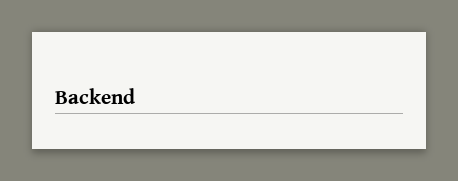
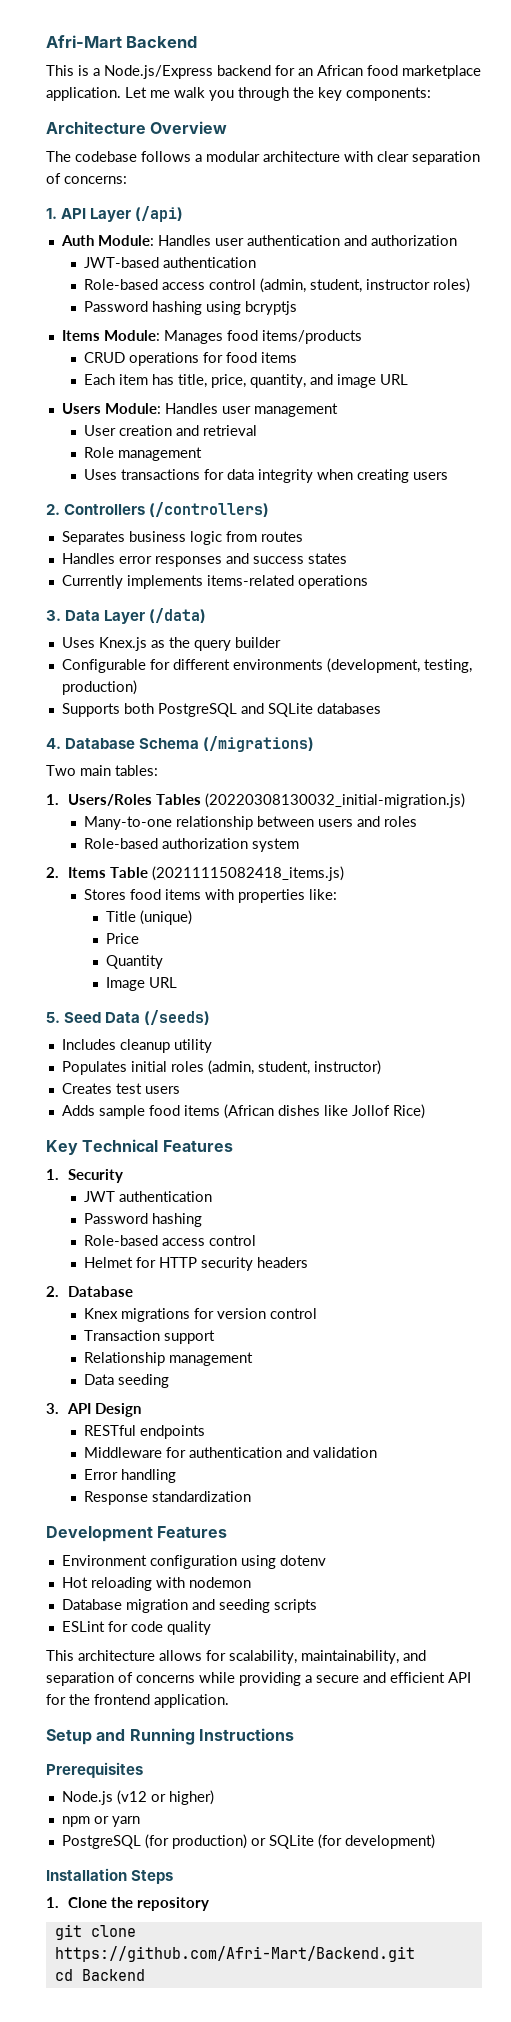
- Backend
+ Afri-Mart Backend
+ This is a Node.js/Express backend for an African food marketplace application. Let me walk you through the key components:
+ Architecture Overview
+ The codebase follows a modular architecture with clear separation of concerns:
+ 1. API Layer (/api)
+ Auth Module: Handles user authentication and authorization
+ JWT-based authentication
+ Role-based access control (admin, student, instructor roles)
+ Password hashing using bcryptjs
+ Items Module: Manages food items/products
+ CRUD operations for food items
+ Each item has title, price, quantity, and image URL
+ Users Module: Handles user management
+ User creation and retrieval
+ Role management
+ Uses transactions for data integrity when creating users
+ 2. Controllers (/controllers)
+ Separates business logic from routes
+ Handles error responses and success states
+ Currently implements items-related operations
+ 3. Data Layer (/data)
+ Uses Knex.js as the query builder
+ Configurable for different environments (development, testing, production)
+ Supports both PostgreSQL and SQLite databases
+ 4. Database Schema (/migrations)
+ Two main tables:
+ 1. Users/Roles Tables (20220308130032_initial-migration.js)
+ Many-to-one relationship between users and roles
+ Role-based authorization system
+ 2. Items Table (20211115082418_items.js)
+ Stores food items with properties like:
+ Title (unique)
+ Price
+ Quantity
+ Image URL
+ 5. Seed Data (/seeds)
+ Includes cleanup utility
+ Populates initial roles (admin, student, instructor)
+ Creates test users
+ Adds sample food items (African dishes like Jollof Rice)
+ Key Technical Features
+ 1. Security
+ JWT authentication
+ Password hashing
+ Role-based access control
+ Helmet for HTTP security headers
+ 2. Database
+ Knex migrations for version control
+ Transaction support
+ Relationship management
+ Data seeding
+ 3. API Design
+ RESTful endpoints
+ Middleware for authentication and validation
+ Error handling
+ Response standardization
+ Development Features
+ Environment configuration using dotenv
+ Hot reloading with nodemon
+ Database migration and seeding scripts
+ ESLint for code quality
+ This architecture allows for scalability, maintainability, and separation of concerns while providing a secure and efficient API for the frontend application.
+ Setup and Running Instructions
+ Prerequisites
+ Node.js (v12 or higher)
+ npm or yarn
+ PostgreSQL (for production) or SQLite (for development)
+ Installation Steps
+ 1. Clone the repository
+ git clone https://github.com/Afri-Mart/Backend.git
+ cd Backend

